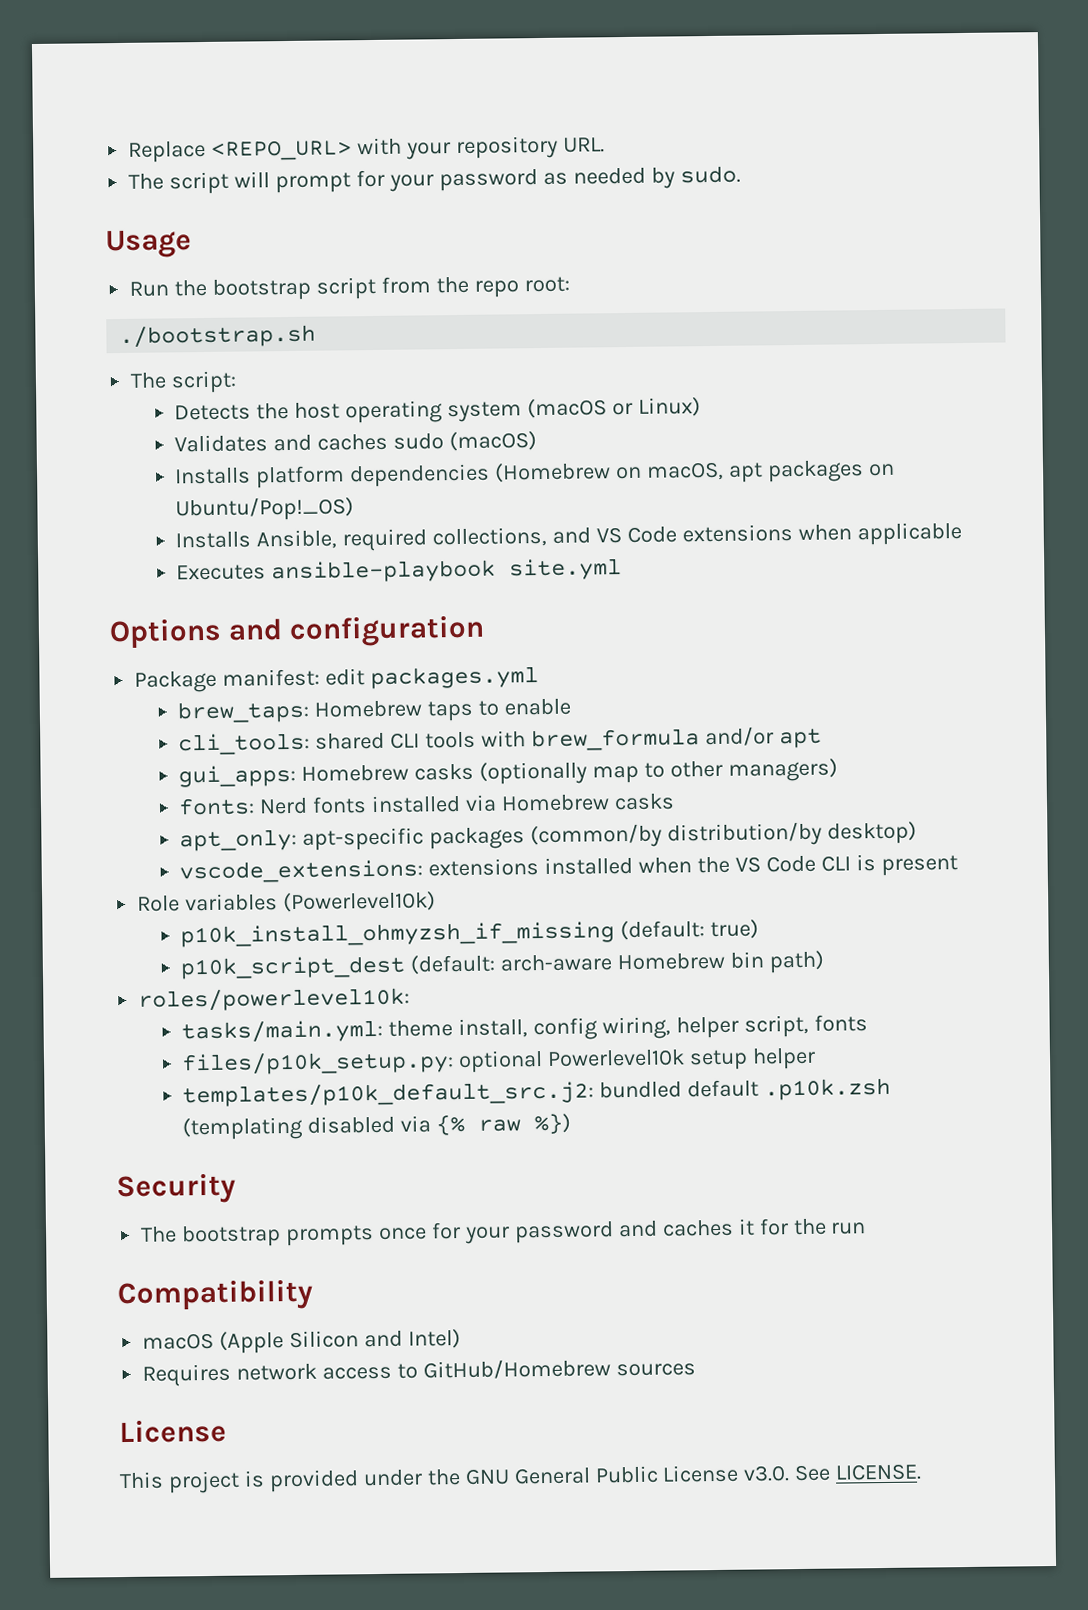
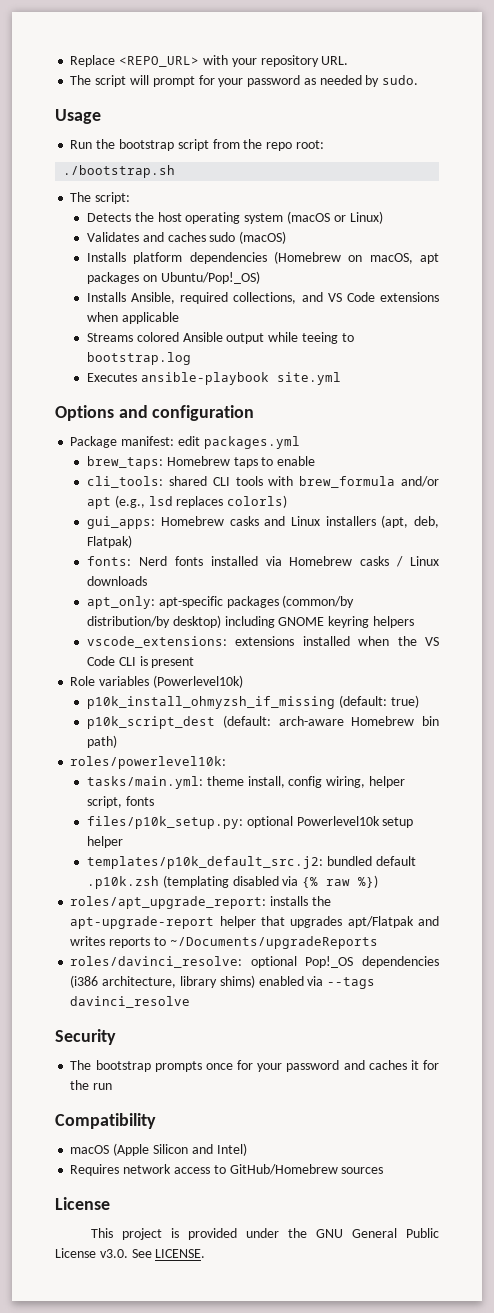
+ Streams colored Ansible output while teeing to bootstrap.log
- cli_tools: shared CLI tools with brew_formula and/or apt
+ cli_tools: shared CLI tools with brew_formula and/or apt (e.g., lsd replaces colorls)
- gui_apps: Homebrew casks (optionally map to other managers)
+ gui_apps: Homebrew casks and Linux installers (apt, deb, Flatpak)
- fonts: Nerd fonts installed via Homebrew casks
+ fonts: Nerd fonts installed via Homebrew casks / Linux downloads
- apt_only: apt-specific packages (common/by distribution/by desktop)
+ apt_only: apt-specific packages (common/by distribution/by desktop) including GNOME keyring helpers
+ roles/apt_upgrade_report: installs the apt-upgrade-report helper that upgrades apt/Flatpak and writes reports to ~/Documents/upgradeReports
+ roles/davinci_resolve: optional Pop!_OS dependencies (i386 architecture, library shims) enabled via --tags davinci_resolve

